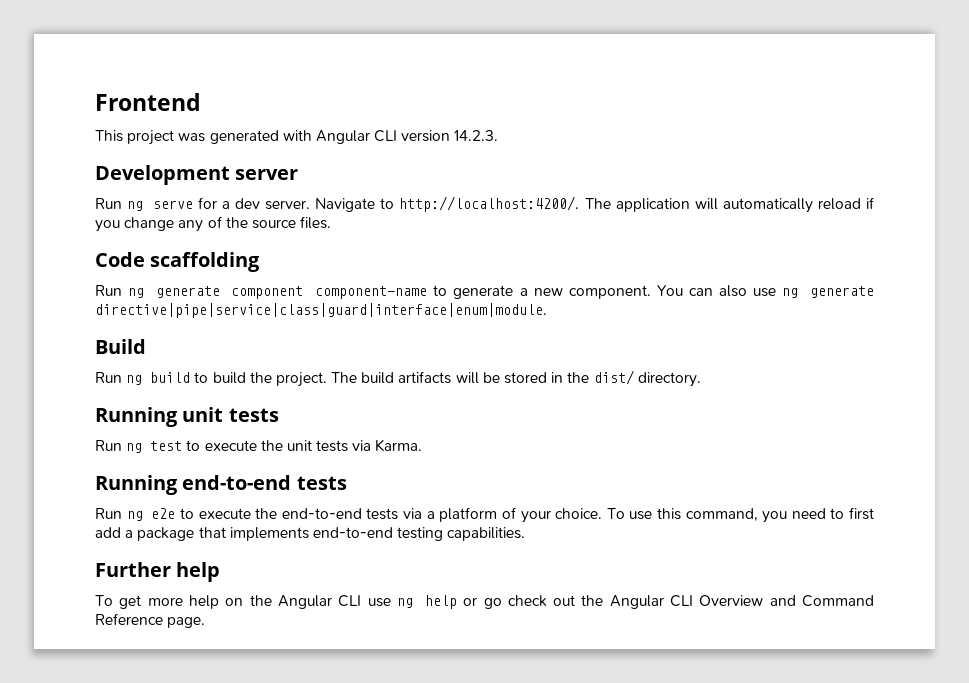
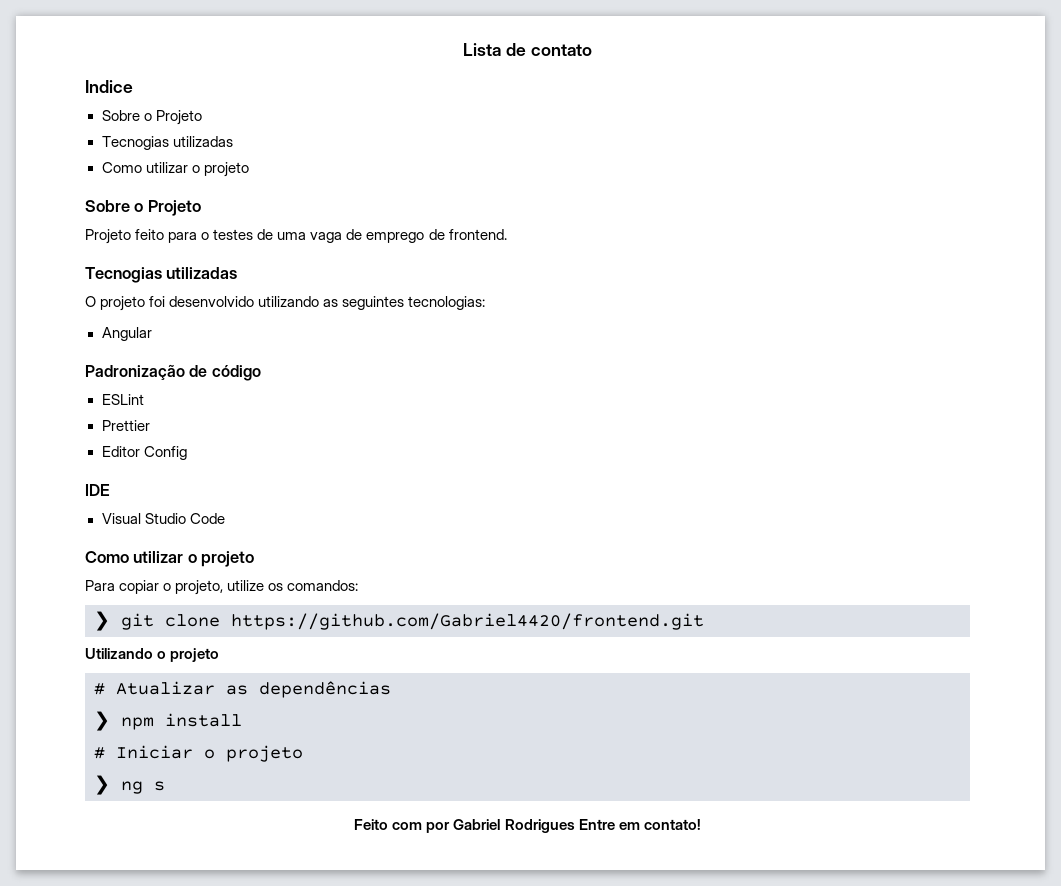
- Frontend
- This project was generated with Angular CLI version 14.2.3.
- Development server
- Run ng serve for a dev server. Navigate to http://localhost:4200/. The application will automatically reload if you change any of the source files.
- Code scaffolding
- Run ng generate component component-name to generate a new component. You can also use ng generate directive|pipe|service|class|guard|interface|enum|module.
- Build
- Run ng build to build the project. The build artifacts will be stored in the dist/ directory.
- Running unit tests
- Run ng test to execute the unit tests via Karma.
- Running end-to-end tests
- Run ng e2e to execute the end-to-end tests via a platform of your choice. To use this command, you need to first add a package that implements end-to-end testing capabilities.
- Further help
- To get more help on the Angular CLI use ng help or go check out the Angular CLI Overview and Command Reference page.
+ Lista de contato
+ Indice
+ Sobre o Projeto
+ Tecnogias utilizadas
+ Como utilizar o projeto
+ Sobre o Projeto
+ Projeto feito para o testes de uma vaga de emprego de frontend.
+ Tecnogias utilizadas
+ O projeto foi desenvolvido utilizando as seguintes tecnologias:
+ Angular
+ Padronização de código
+ ESLint
+ Prettier
+ Editor Config
+ IDE
+ Visual Studio Code
+ Como utilizar o projeto
+ Para copiar o projeto, utilize os comandos:
+ ❯ git clone https://github.com/Gabriel4420/frontend.git
+ Utilizando o projeto
+ # Atualizar as dependências
+ ❯ npm install
+ # Iniciar o projeto
+ ❯ ng s
+ Feito com por Gabriel Rodrigues Entre em contato!

